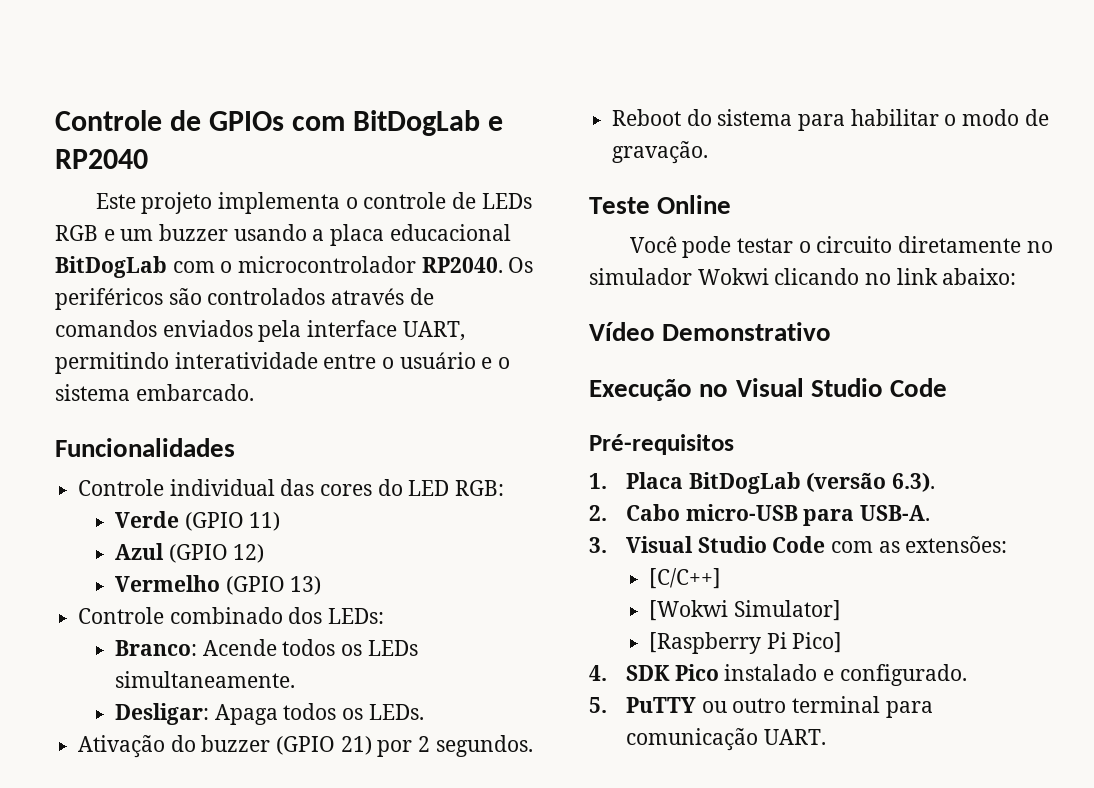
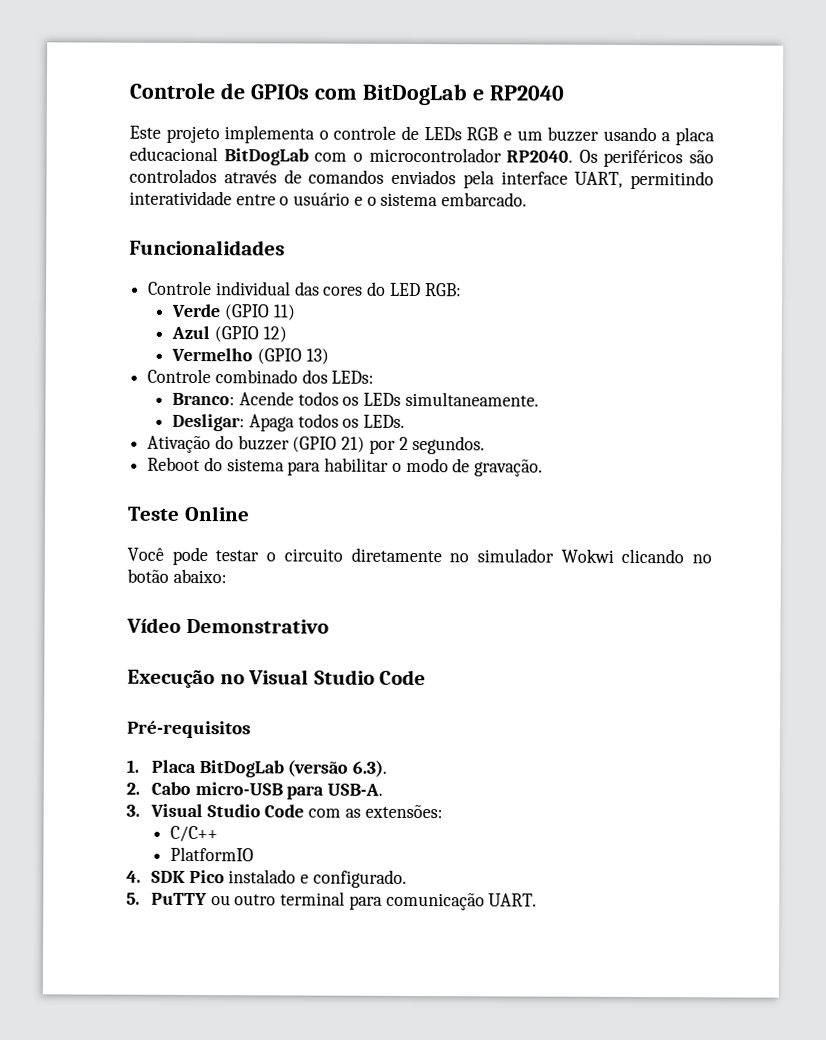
- Você pode testar o circuito diretamente no simulador Wokwi clicando no link abaixo:
+ Você pode testar o circuito diretamente no simulador Wokwi clicando no botão abaixo:
- [C/C++]
- [Wokwi Simulator]
- [Raspberry Pi Pico]
+ C/C++
+ PlatformIO

